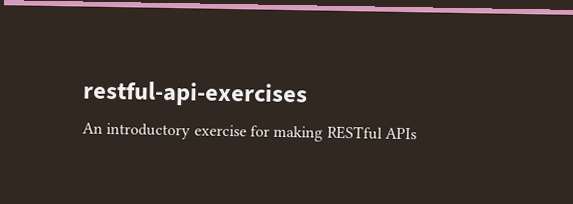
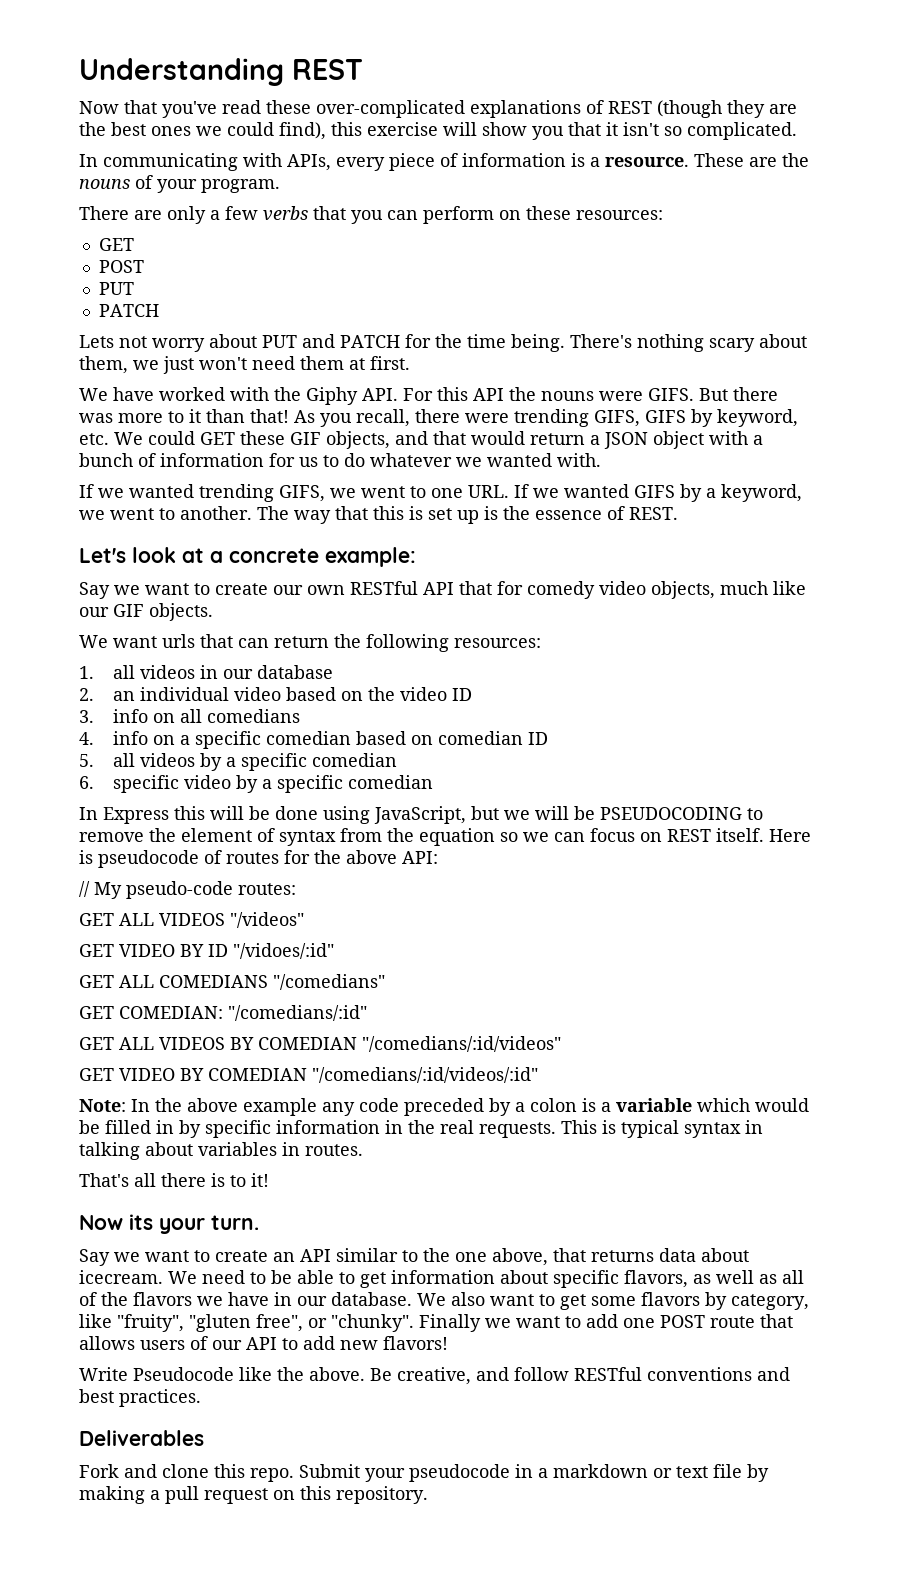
- restful-api-exercises
- An introductory exercise for making RESTful APIs
+ Understanding REST
+ Now that you've read these over-complicated explanations of REST (though they are the best ones we could find), this exercise will show you that it isn't so complicated.
+ In communicating with APIs, every piece of information is a resource. These are the nouns of your program.
+ There are only a few verbs that you can perform on these resources:
+ GET
+ POST
+ PUT
+ PATCH
+ Lets not worry about PUT and PATCH for the time being. There's nothing scary about them, we just won't need them at first.
+ We have worked with the Giphy API. For this API the nouns were GIFS. But there was more to it than that! As you recall, there were trending GIFS, GIFS by keyword, etc. We could GET these GIF objects, and that would return a JSON object with a bunch of information for us to do whatever we wanted with.
+ If we wanted trending GIFS, we went to one URL. If we wanted GIFS by a keyword, we went to another. The way that this is set up is the essence of REST.
+ Let's look at a concrete example:
+ Say we want to create our own RESTful API that for comedy video objects, much like our GIF objects.
+ We want urls that can return the following resources:
+ 1. all videos in our database
+ 2. an individual video based on the video ID
+ 3. info on all comedians
+ 4. info on a specific comedian based on comedian ID
+ 5. all videos by a specific comedian
+ 6. specific video by a specific comedian
+ In Express this will be done using JavaScript, but we will be PSEUDOCODING to remove the element of syntax from the equation so we can focus on REST itself. Here is pseudocode of routes for the above API:
+ // My pseudo-code routes:
+ GET ALL VIDEOS "/videos"
+ GET VIDEO BY ID "/vidoes/:id"
+ GET ALL COMEDIANS "/comedians"
+ GET COMEDIAN: "/comedians/:id"
+ GET ALL VIDEOS BY COMEDIAN "/comedians/:id/videos"
+ GET VIDEO BY COMEDIAN "/comedians/:id/videos/:id"
+ Note: In the above example any code preceded by a colon is a variable which would be filled in by specific information in the real requests. This is typical syntax in talking about variables in routes.
+ That's all there is to it!
+ Now its your turn.
+ Say we want to create an API similar to the one above, that returns data about icecream. We need to be able to get information about specific flavors, as well as all of the flavors we have in our database. We also want to get some flavors by category, like "fruity", "gluten free", or "chunky". Finally we want to add one POST route that allows users of our API to add new flavors!
+ Write Pseudocode like the above. Be creative, and follow RESTful conventions and best practices.
+ Deliverables
+ Fork and clone this repo. Submit your pseudocode in a markdown or text file by making a pull request on this repository.

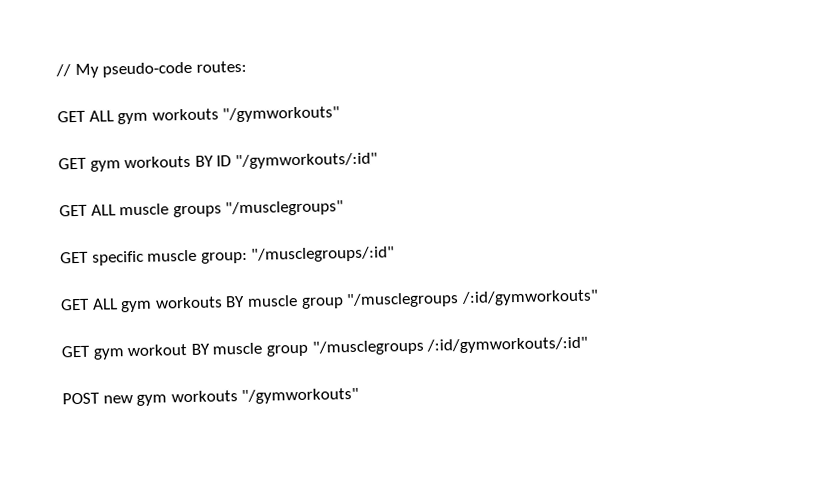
- Understanding REST
- Now that you've read these over-complicated explanations of REST (though they are the best ones we could find), this exercise will show you that it isn't so complicated.
- In communicating with APIs, every piece of information is a resource. These are the nouns of your program.
- There are only a few verbs that you can perform on these resources:
- GET
- POST
- PUT
- PATCH
- Lets not worry about PUT and PATCH for the time being. There's nothing scary about them, we just won't need them at first.
- We have worked with the Giphy API. For this API the nouns were GIFS. But there was more to it than that! As you recall, there were trending GIFS, GIFS by keyword, etc. We could GET these GIF objects, and that would return a JSON object with a bunch of information for us to do whatever we wanted with.
- If we wanted trending GIFS, we went to one URL. If we wanted GIFS by a keyword, we went to another. The way that this is set up is the essence of REST.
- Let's look at a concrete example:
- Say we want to create our own RESTful API that for comedy video objects, much like our GIF objects.
- We want urls that can return the following resources:
- 1. all videos in our database
- 2. an individual video based on the video ID
- 3. info on all comedians
- 4. info on a specific comedian based on comedian ID
- 5. all videos by a specific comedian
- 6. specific video by a specific comedian
- In Express this will be done using JavaScript, but we will be PSEUDOCODING to remove the element of syntax from the equation so we can focus on REST itself. Here is pseudocode of routes for the above API:
- GET ALL VIDEOS "/videos"
- GET VIDEO BY ID "/vidoes/:id"
- GET ALL COMEDIANS "/comedians"
- GET COMEDIAN: "/comedians/:id"
- GET ALL VIDEOS BY COMEDIAN "/comedians/:id/videos"
- GET VIDEO BY COMEDIAN "/comedians/:id/videos/:id"
- Note: In the above example any code preceded by a colon is a variable which would be filled in by specific information in the real requests. This is typical syntax in talking about variables in routes.
- That's all there is to it!
- Now its your turn.
- Say we want to create an API similar to the one above, that returns data about icecream. We need to be able to get information about specific flavors, as well as all of the flavors we have in our database. We also want to get some flavors by category, like "fruity", "gluten free", or "chunky". Finally we want to add one POST route that allows users of our API to add new flavors!
- Write Pseudocode like the above. Be creative, and follow RESTful conventions and best practices.
- Deliverables
- Fork and clone this repo. Submit your pseudocode in a markdown or text file by making a pull request on this repository.
+ GET ALL gym workouts "/gymworkouts"
+ GET gym workouts BY ID "/gymworkouts/:id"
+ GET ALL muscle groups "/musclegroups"
+ GET specific muscle group: "/musclegroups/:id"
+ GET ALL gym workouts BY muscle group "/musclegroups /:id/gymworkouts"
+ GET gym workout BY muscle group "/musclegroups /:id/gymworkouts/:id"
+ POST new gym workouts "/gymworkouts"

